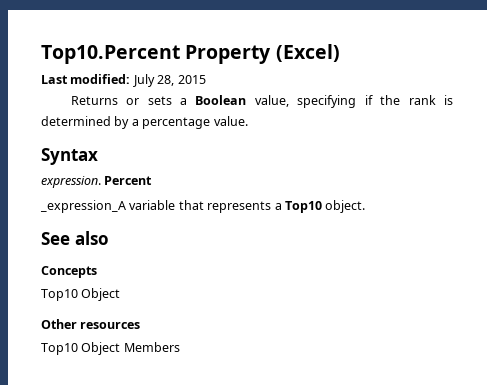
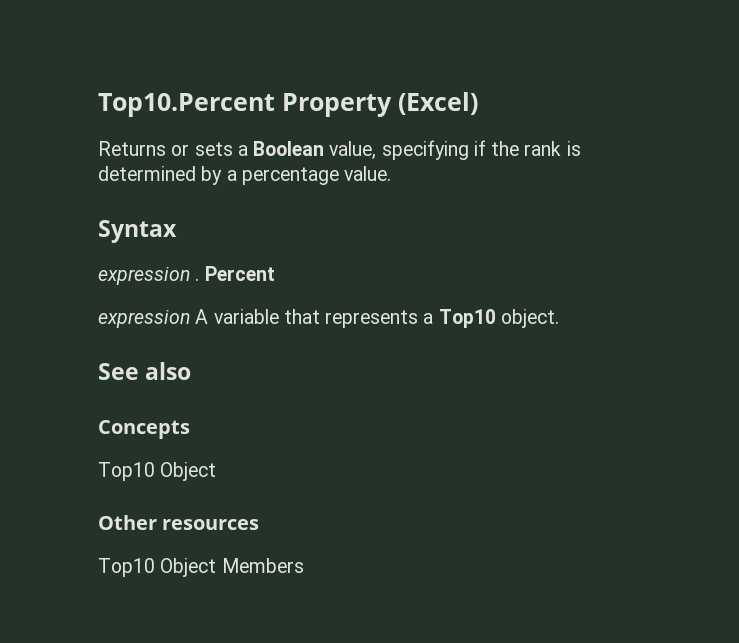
- Last modified: July 28, 2015
- expression.
+ expression .
- _expression_A variable that represents a Top10 object.
+ expression A variable that represents a Top10 object.

